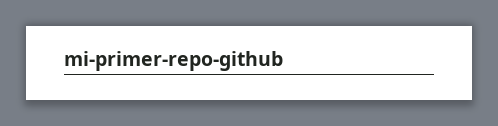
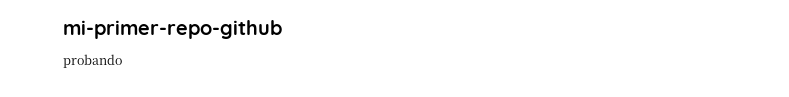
+ probando

